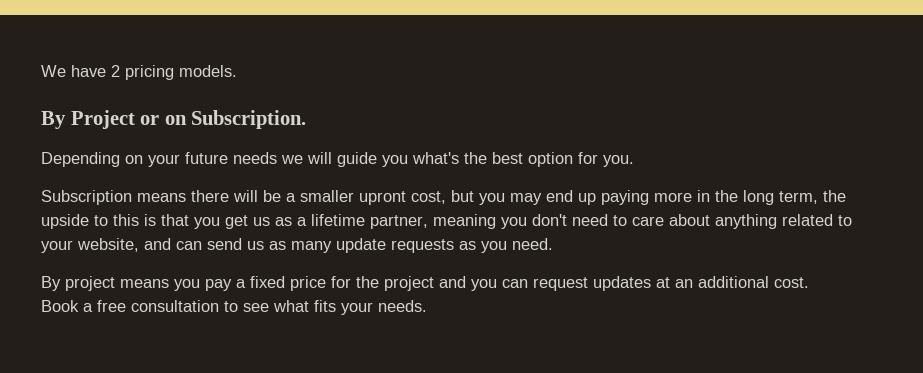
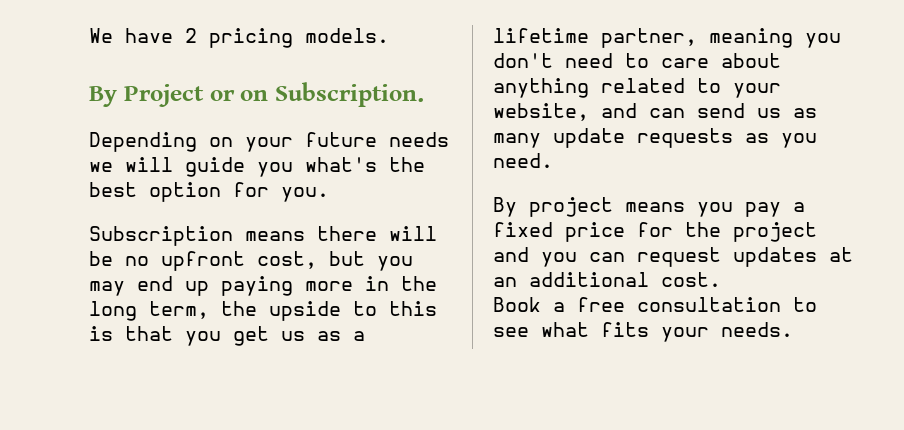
- Subscription means there will be a smaller upront cost, but you may end up paying more in the long term, the upside to this is that you get us as a lifetime partner, meaning you don't need to care about anything related to your website, and can send us as many update requests as you need.
+ Subscription means there will be no upfront cost, but you may end up paying more in the long term, the upside to this is that you get us as a lifetime partner, meaning you don't need to care about anything related to your website, and can send us as many update requests as you need.

